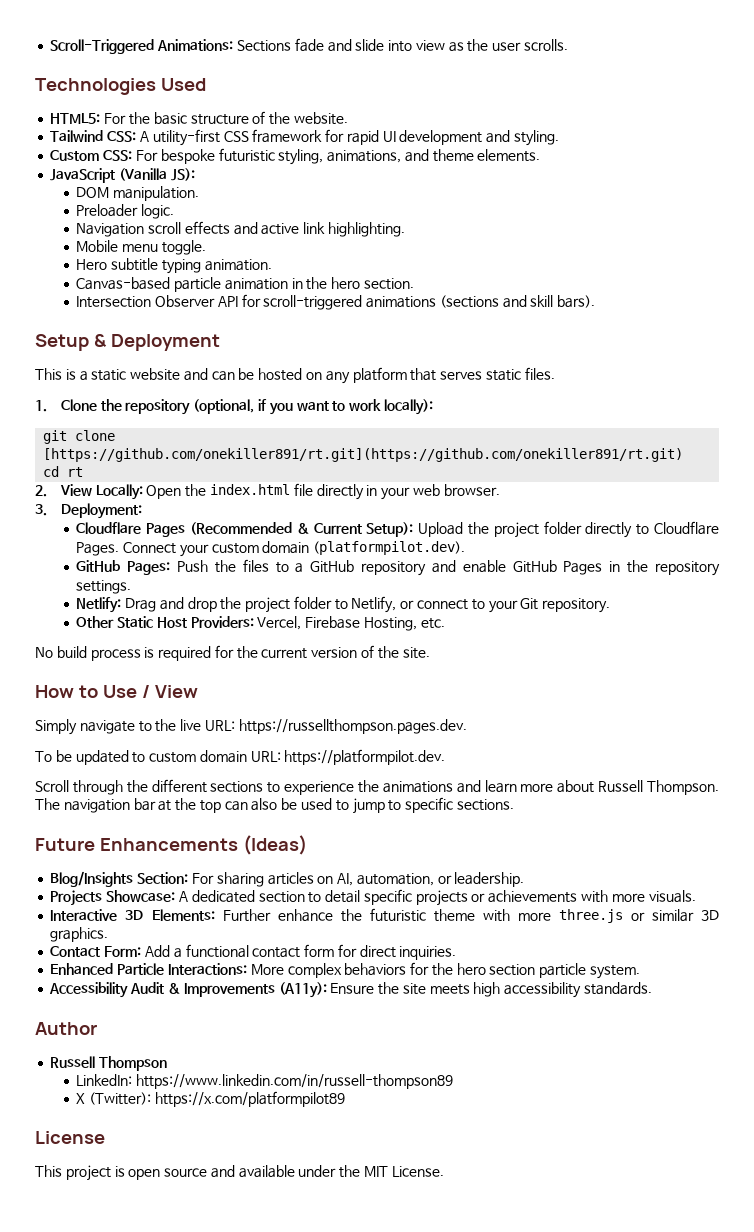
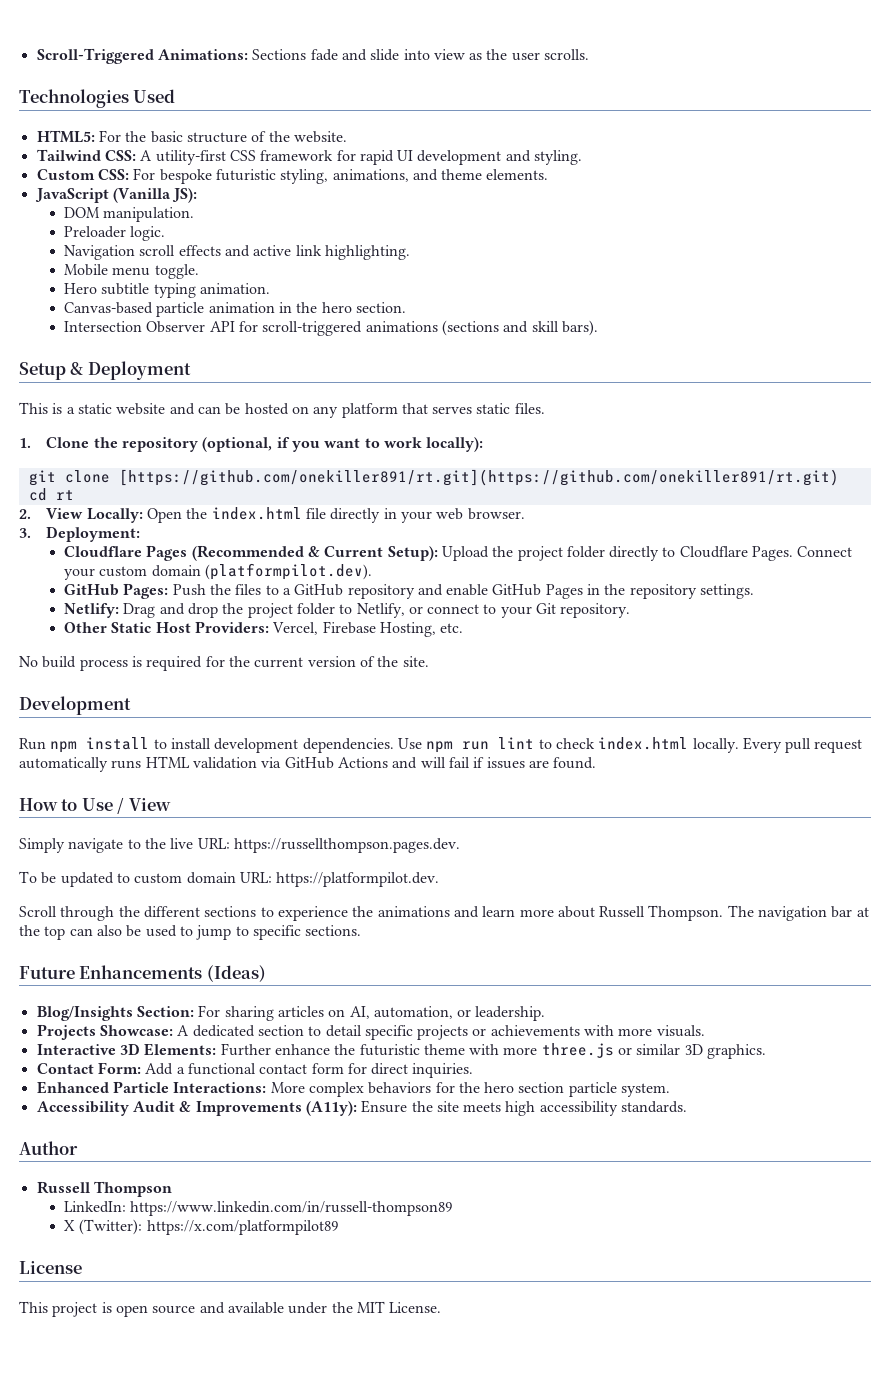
+ Development
+ Run npm install to install development dependencies. Use npm run lint to check index.html locally. Every pull request automatically runs HTML validation via GitHub Actions and will fail if issues are found.

